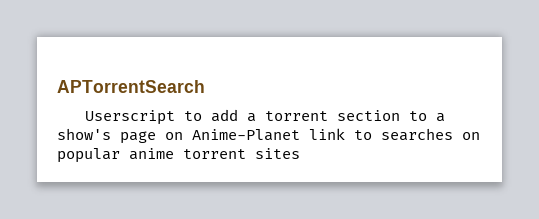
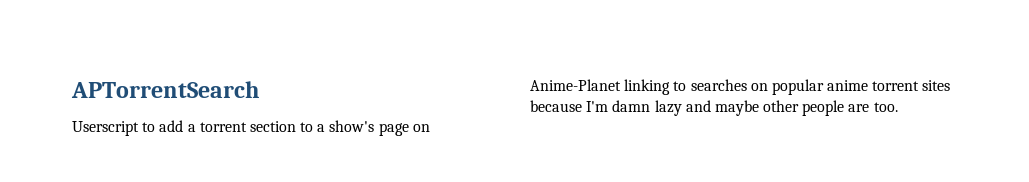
- Userscript to add a torrent section to a show's page on Anime-Planet link to searches on popular anime torrent sites
+ Userscript to add a torrent section to a show's page on Anime-Planet linking to searches on popular anime torrent sites because I'm damn lazy and maybe other people are too.

